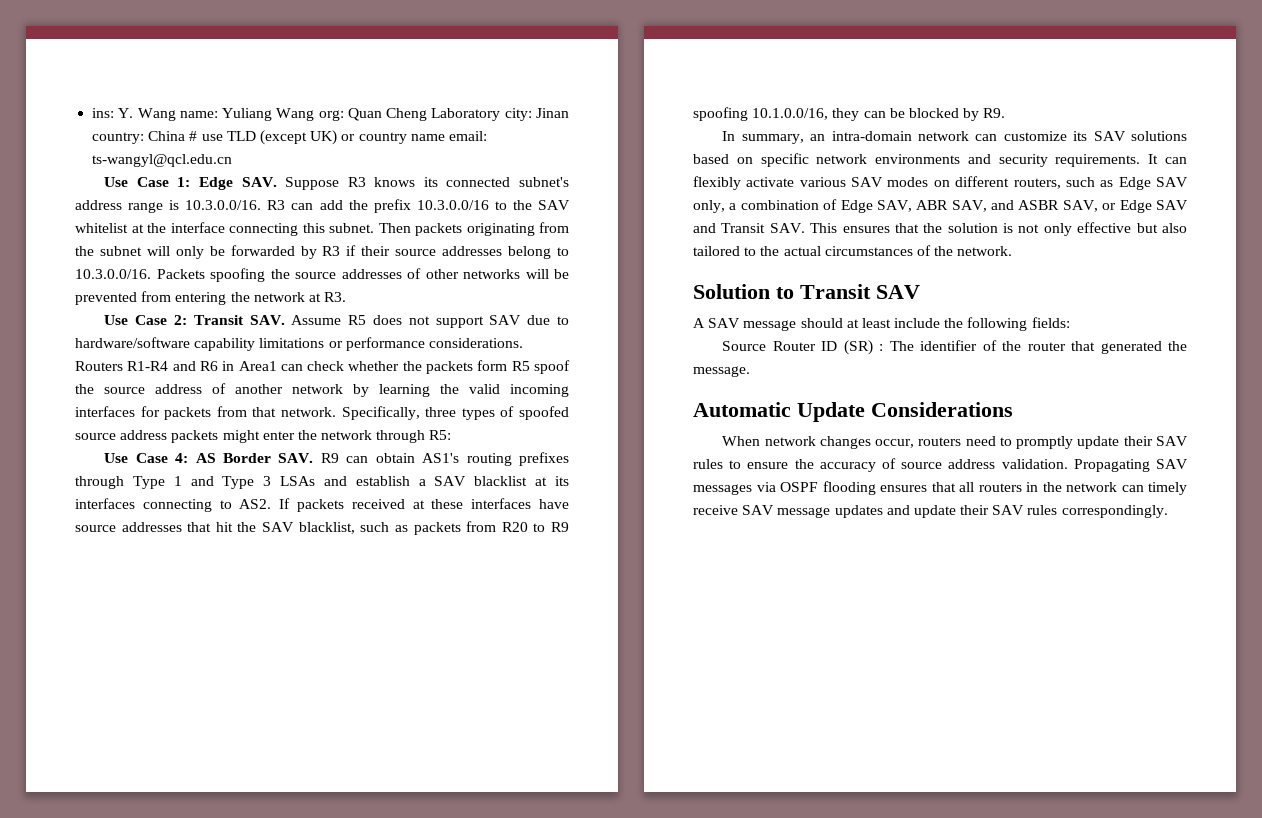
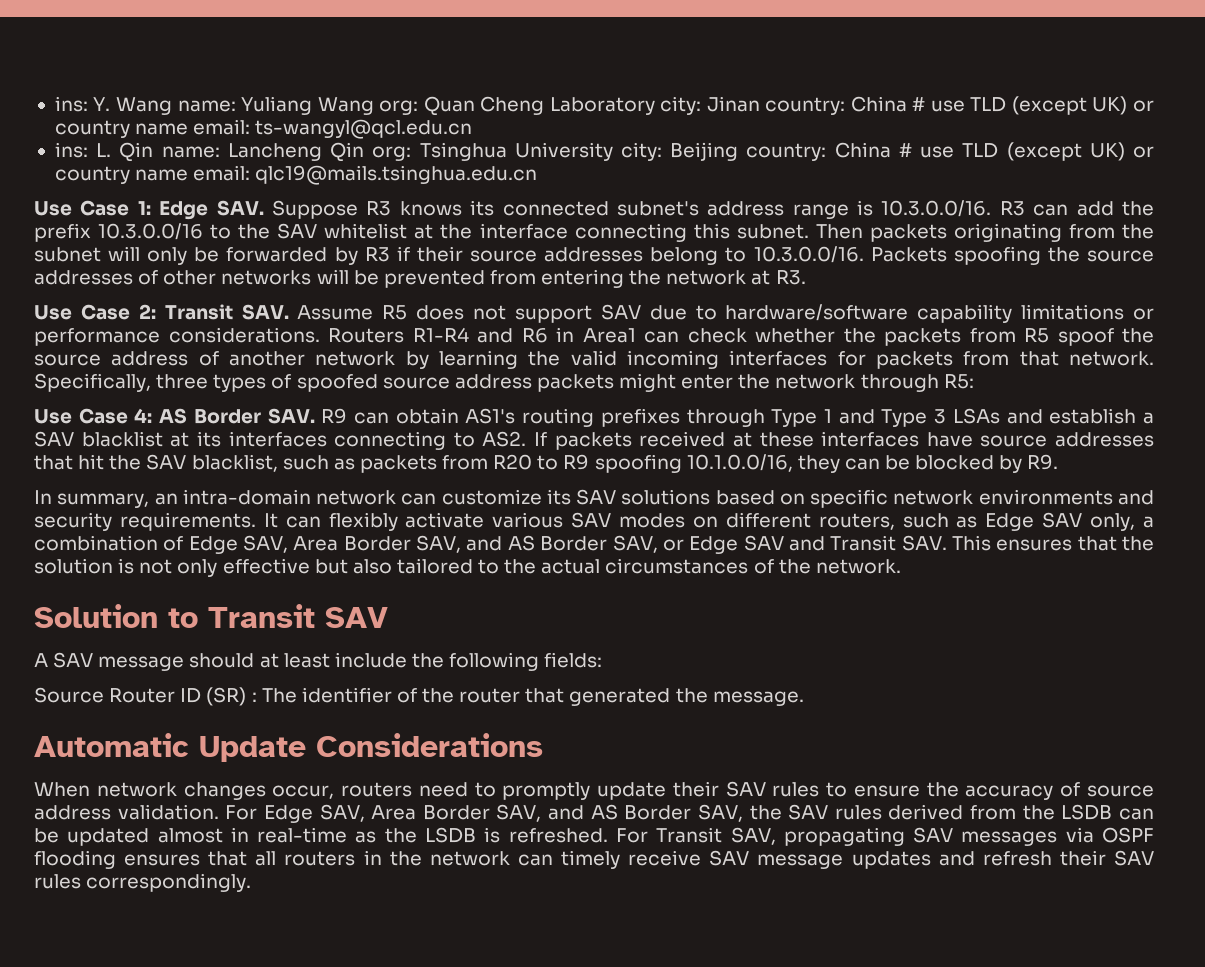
+ ins: L. Qin name: Lancheng Qin org: Tsinghua University city: Beijing country: China # use TLD (except UK) or country name email: qlc19@mails.tsinghua.edu.cn
- Routers R1-R4 and R6 in Area1 can check whether the packets form R5 spoof the source address of another network by learning the valid incoming interfaces for packets from that network.
+ Routers R1-R4 and R6 in Area1 can check whether the packets from R5 spoof the source address of another network by learning the valid incoming interfaces for packets from that network.
- It can flexibly activate various SAV modes on different routers, such as Edge SAV only, a combination of Edge SAV, ABR SAV, and ASBR SAV, or Edge SAV and Transit SAV. This ensures that the solution is not only effective but also tailored to the actual circumstances of the network.
+ It can flexibly activate various SAV modes on different routers, such as Edge SAV only, a combination of Edge SAV, Area Border SAV, and AS Border SAV, or Edge SAV and Transit SAV. This ensures that the solution is not only effective but also tailored to the actual circumstances of the network.
- Propagating SAV messages via OSPF flooding ensures that all routers in the network can timely receive SAV message updates and update their SAV rules correspondingly.
+ For Edge SAV, Area Border SAV, and AS Border SAV, the SAV rules derived from the LSDB can be updated almost in real-time as the LSDB is refreshed. For Transit SAV, propagating SAV messages via OSPF flooding ensures that all routers in the network can timely receive SAV message updates and refresh their SAV rules correspondingly.

